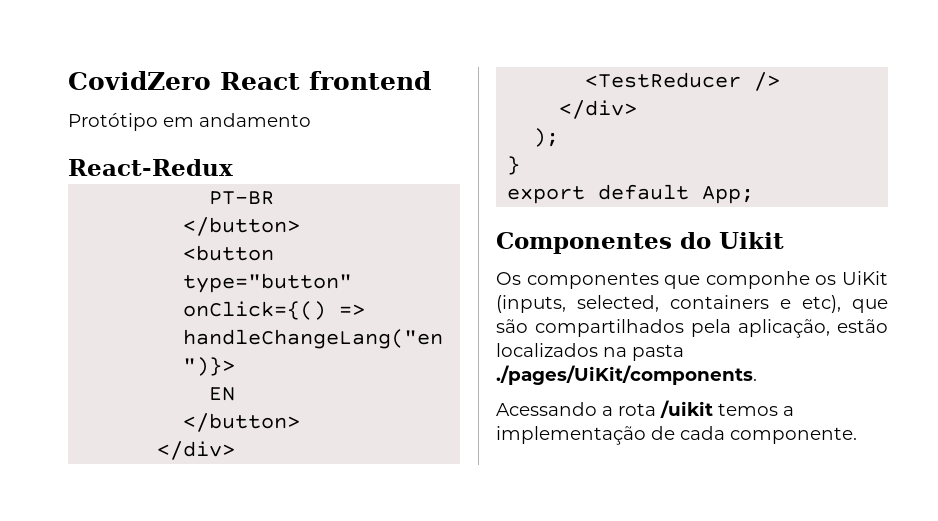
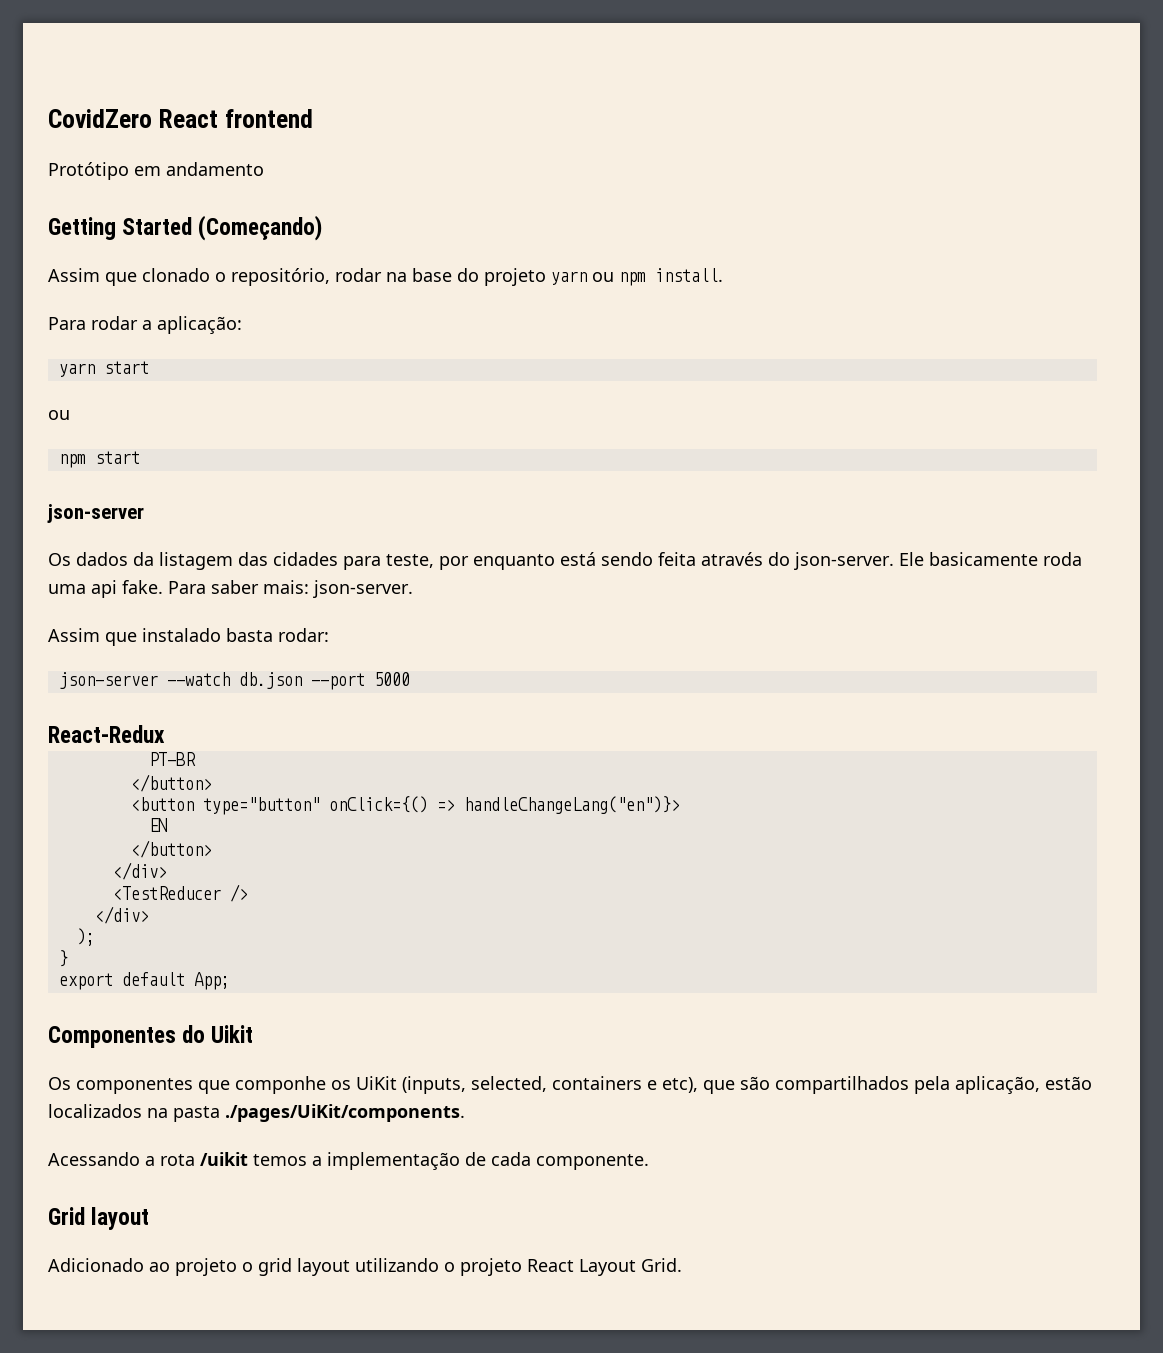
+ Getting Started (Começando)
+ Assim que clonado o repositório, rodar na base do projeto yarn ou npm install.
+ Para rodar a aplicação:
+ yarn start
+ ou
+ npm start
+ json-server
+ Os dados da listagem das cidades para teste, por enquanto está sendo feita através do json-server. Ele basicamente roda uma api fake. Para saber mais: json-server.
+ Assim que instalado basta rodar:
+ json-server --watch db.json --port 5000
+ Grid layout
+ Adicionado ao projeto o grid layout utilizando o projeto React Layout Grid.

